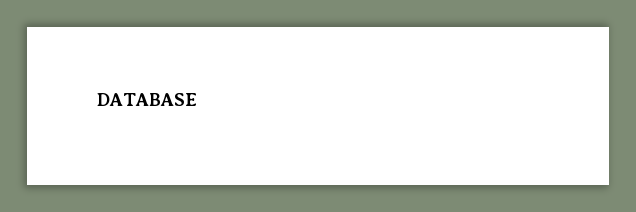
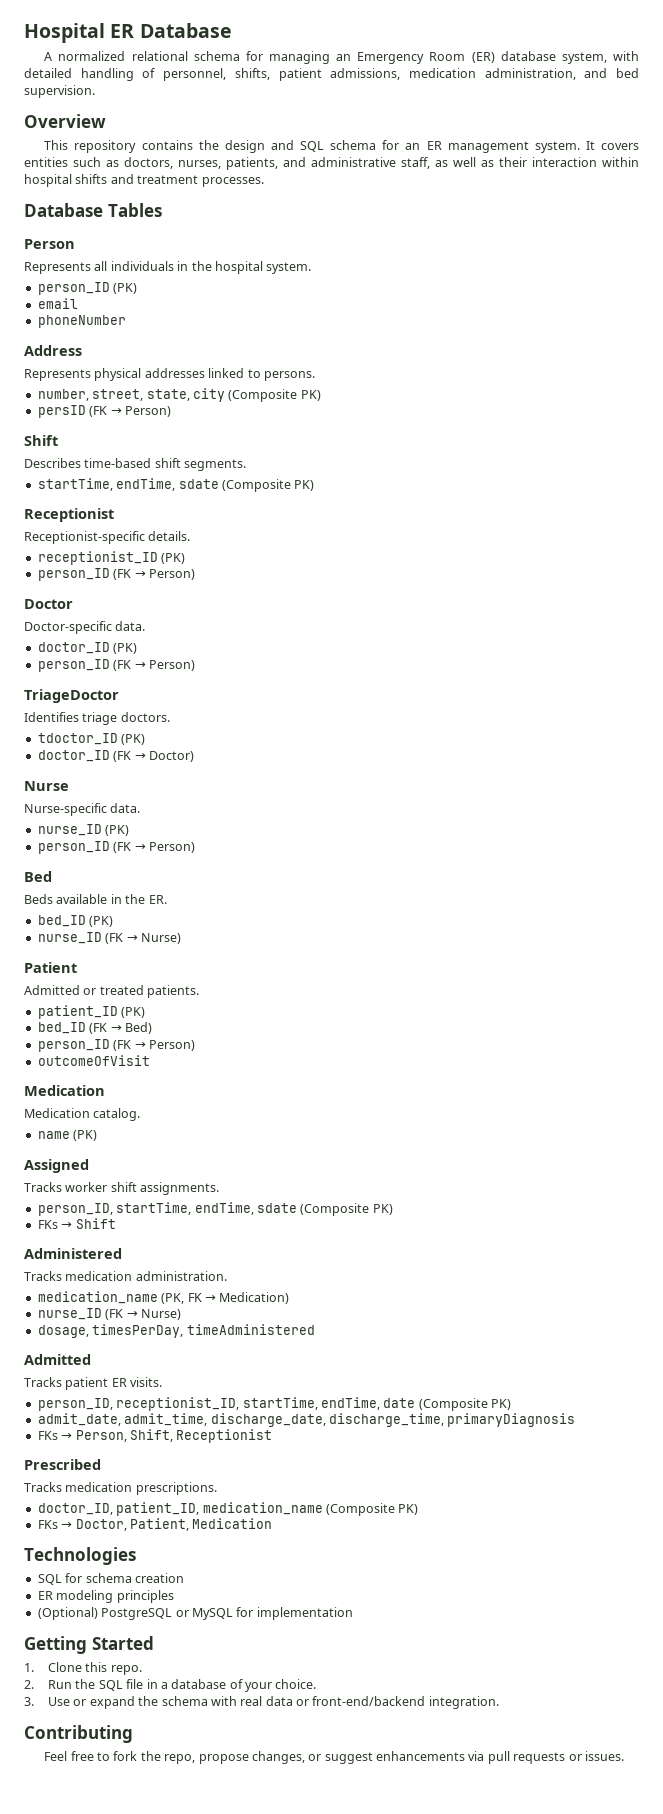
- DATABASE
+ Hospital ER Database
+ A normalized relational schema for managing an Emergency Room (ER) database system, with detailed handling of personnel, shifts, patient admissions, medication administration, and bed supervision.
+ Overview
+ This repository contains the design and SQL schema for an ER management system. It covers entities such as doctors, nurses, patients, and administrative staff, as well as their interaction within hospital shifts and treatment processes.
+ Database Tables
+ Person
+ Represents all individuals in the hospital system.
+ person_ID (PK)
+ email
+ phoneNumber
+ Address
+ Represents physical addresses linked to persons.
+ number, street, state, city (Composite PK)
+ persID (FK → Person)
+ Shift
+ Describes time-based shift segments.
+ startTime, endTime, sdate (Composite PK)
+ Receptionist
+ Receptionist-specific details.
+ receptionist_ID (PK)
+ person_ID (FK → Person)
+ Doctor
+ Doctor-specific data.
+ doctor_ID (PK)
+ person_ID (FK → Person)
+ TriageDoctor
+ Identifies triage doctors.
+ tdoctor_ID (PK)
+ doctor_ID (FK → Doctor)
+ Nurse
+ Nurse-specific data.
+ nurse_ID (PK)
+ person_ID (FK → Person)
+ Bed
+ Beds available in the ER.
+ bed_ID (PK)
+ nurse_ID (FK → Nurse)
+ Patient
+ Admitted or treated patients.
+ patient_ID (PK)
+ bed_ID (FK → Bed)
+ person_ID (FK → Person)
+ outcomeOfVisit
+ Medication
+ Medication catalog.
+ name (PK)
+ Assigned
+ Tracks worker shift assignments.
+ person_ID, startTime, endTime, sdate (Composite PK)
+ FKs → Shift
+ Administered
+ Tracks medication administration.
+ medication_name (PK, FK → Medication)
+ nurse_ID (FK → Nurse)
+ dosage, timesPerDay, timeAdministered
+ Admitted
+ Tracks patient ER visits.
+ person_ID, receptionist_ID, startTime, endTime, date (Composite PK)
+ admit_date, admit_time, discharge_date, discharge_time, primaryDiagnosis
+ FKs → Person, Shift, Receptionist
+ Prescribed
+ Tracks medication prescriptions.
+ doctor_ID, patient_ID, medication_name (Composite PK)
+ FKs → Doctor, Patient, Medication
+ Technologies
+ SQL for schema creation
+ ER modeling principles
+ (Optional) PostgreSQL or MySQL for implementation
+ Getting Started
+ 1. Clone this repo.
+ 2. Run the SQL file in a database of your choice.
+ 3. Use or expand the schema with real data or front-end/backend integration.
+ Contributing
+ Feel free to fork the repo, propose changes, or suggest enhancements via pull requests or issues.

